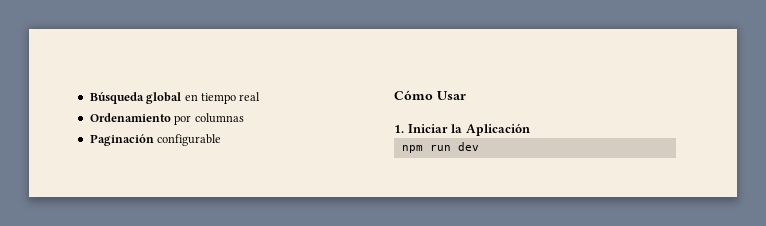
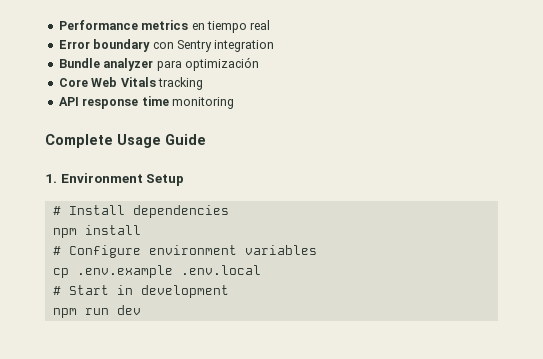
- Búsqueda global en tiempo real
+ Performance metrics en tiempo real
- Ordenamiento por columnas
- Paginación configurable
- Cómo Usar
- 1. Iniciar la Aplicación
+ Error boundary con Sentry integration
+ Bundle analyzer para optimización
+ Core Web Vitals tracking
+ API response time monitoring
+ Complete Usage Guide
+ 1. Environment Setup
+ # Install dependencies
+ npm install
+ # Configure environment variables
+ cp .env.example .env.local
+ # Start in development

